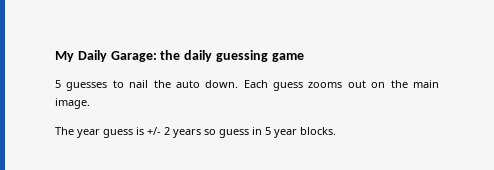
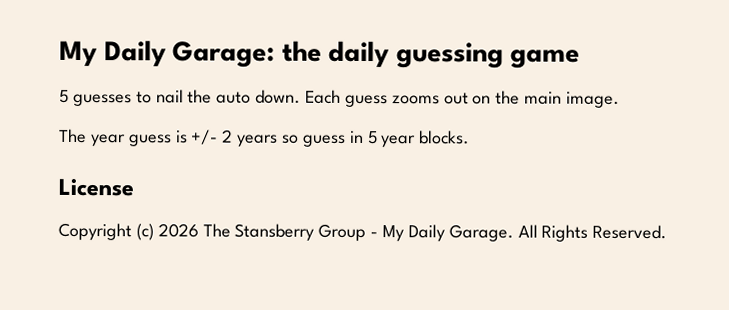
+ License
+ Copyright (c) 2026 The Stansberry Group - My Daily Garage. All Rights Reserved.

